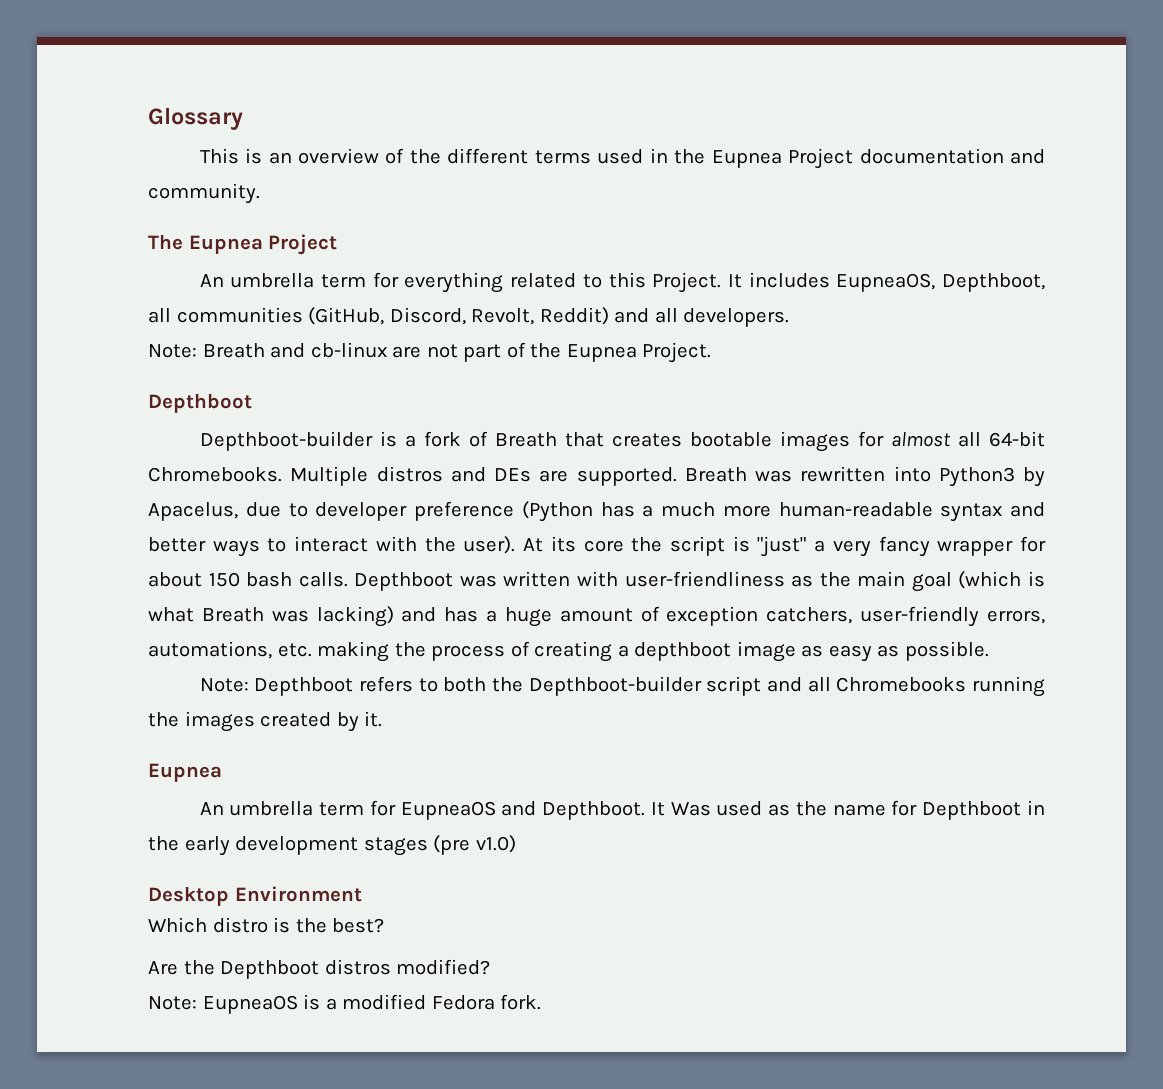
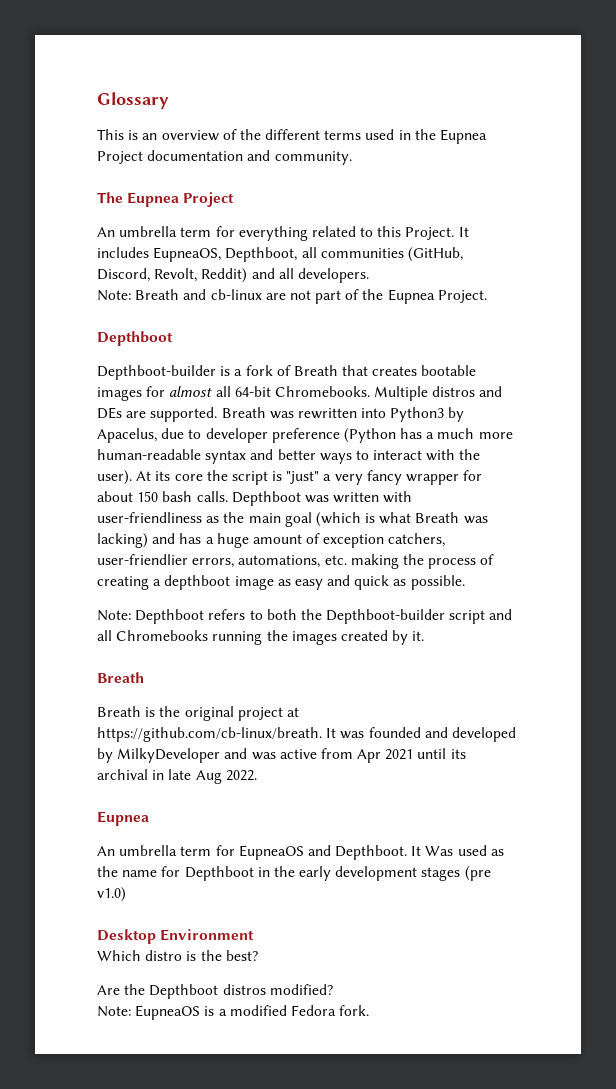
- Depthboot was written with user-friendliness as the main goal (which is what Breath was lacking) and has a huge amount of exception catchers, user-friendly errors, automations, etc. making the process of creating a depthboot image as easy as possible.
+ Depthboot was written with user-friendliness as the main goal (which is what Breath was lacking) and has a huge amount of exception catchers, user-friendlier errors, automations, etc. making the process of creating a depthboot image as easy and quick as possible.
  Note: Depthboot refers to both the Depthboot-builder script and all Chromebooks running the images created by it.
+ Breath
+ Breath is the original project at https://github.com/cb-linux/breath. It was founded and developed by MilkyDeveloper and was active from Apr 2021 until its archival in late Aug 2022.

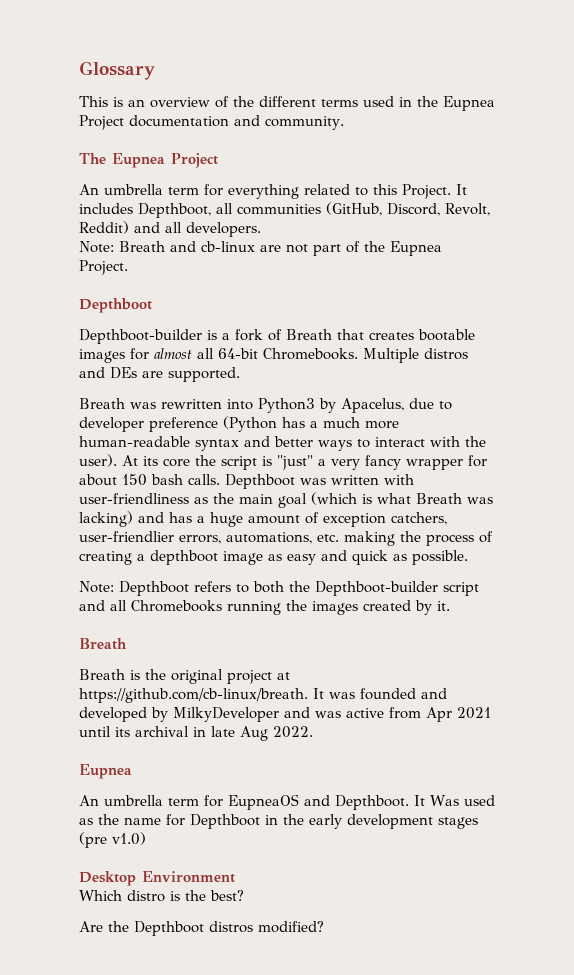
- It includes EupneaOS, Depthboot, all communities (GitHub, Discord, Revolt, Reddit) and all developers.
+ It includes Depthboot, all communities (GitHub, Discord, Revolt, Reddit) and all developers.
- Multiple distros and DEs are supported. Breath was rewritten into Python3 by Apacelus, due to developer preference (Python has a much more human-readable syntax and better ways to interact with the user).
+ Multiple distros and DEs are supported.
+ Breath was rewritten into Python3 by Apacelus, due to developer preference (Python has a much more human-readable syntax and better ways to interact with the user).
- Note: EupneaOS is a modified Fedora fork.

